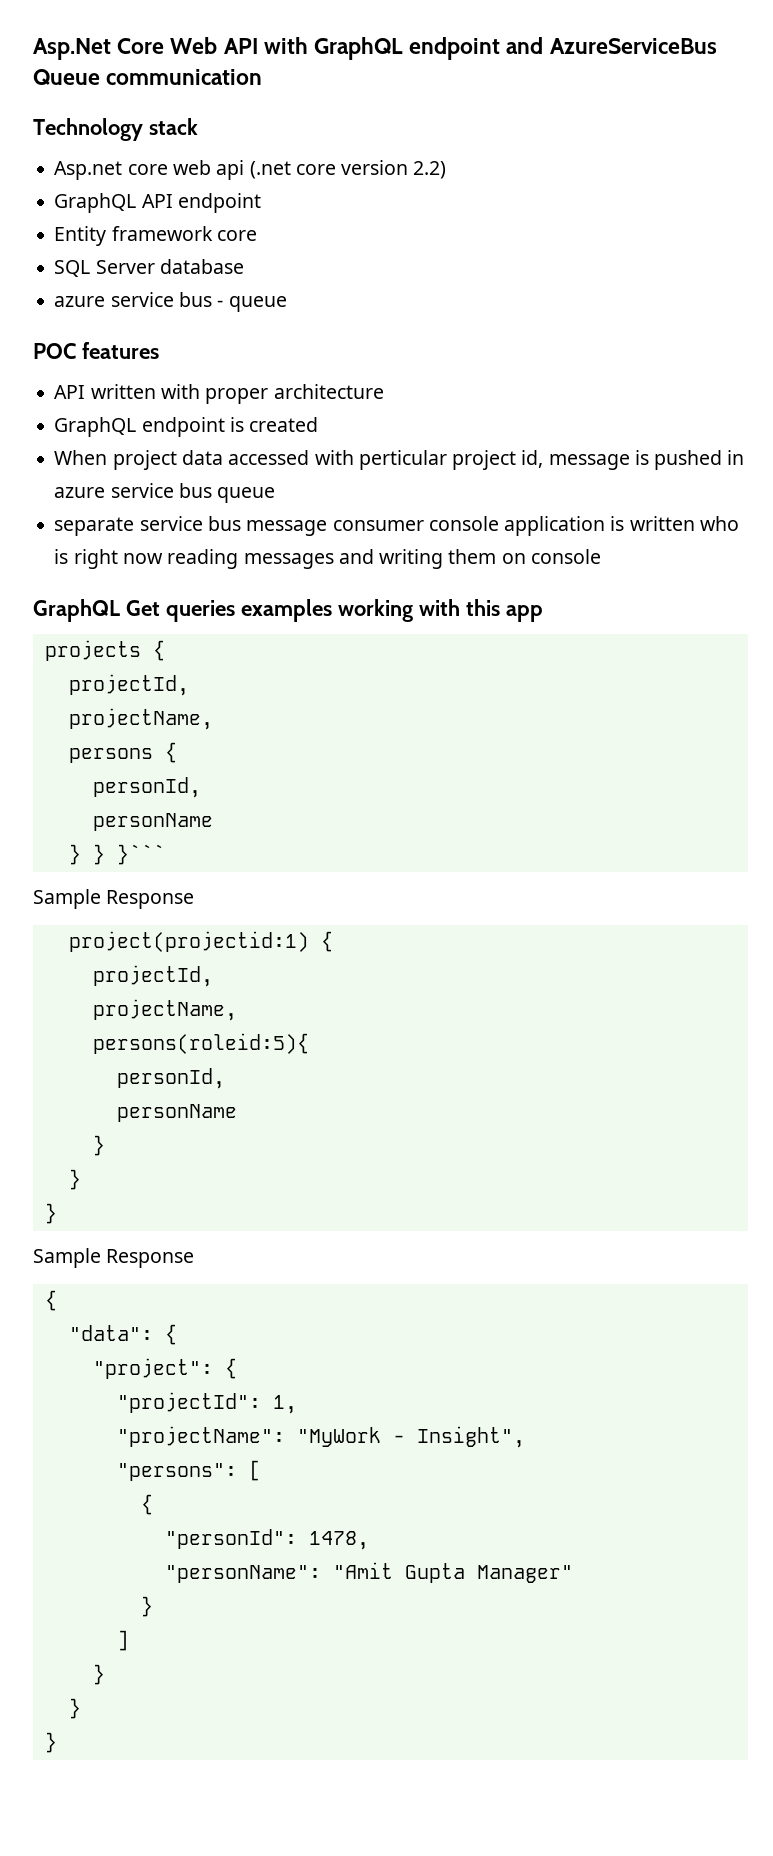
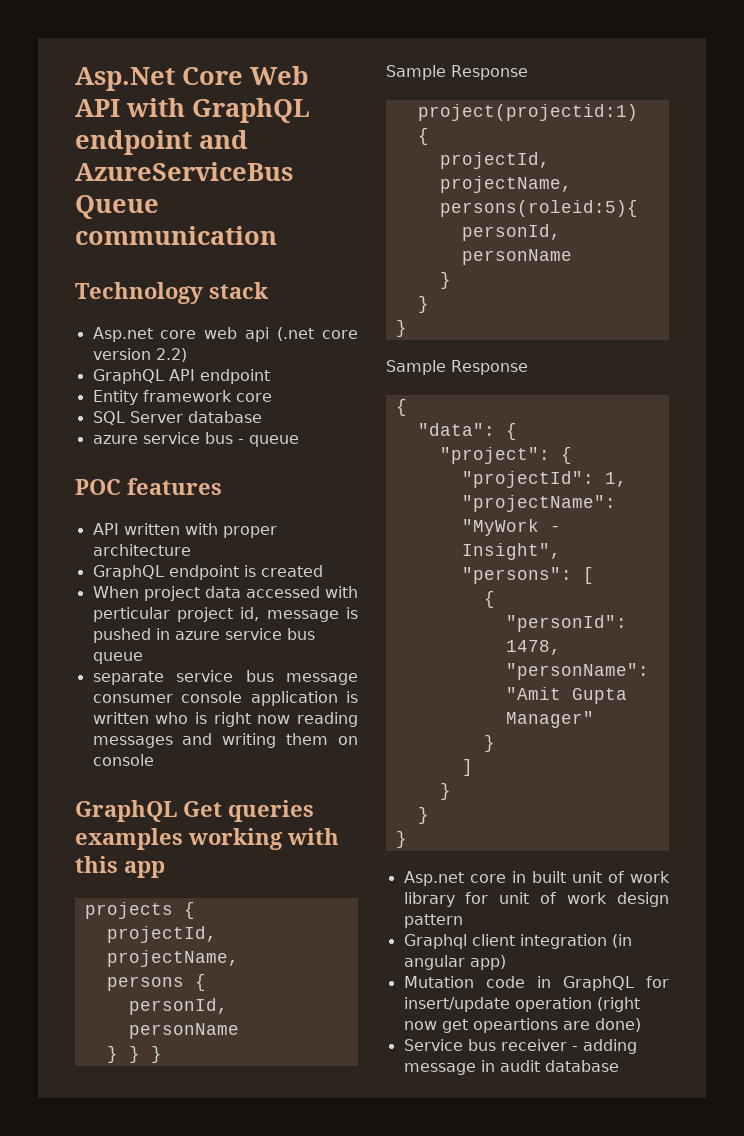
- } } }```
+ } } }
+ Asp.net core in built unit of work library for unit of work design pattern
+ Graphql client integration (in angular app)
+ Mutation code in GraphQL for insert/update operation (right now get opeartions are done)
+ Service bus receiver - adding message in audit database

